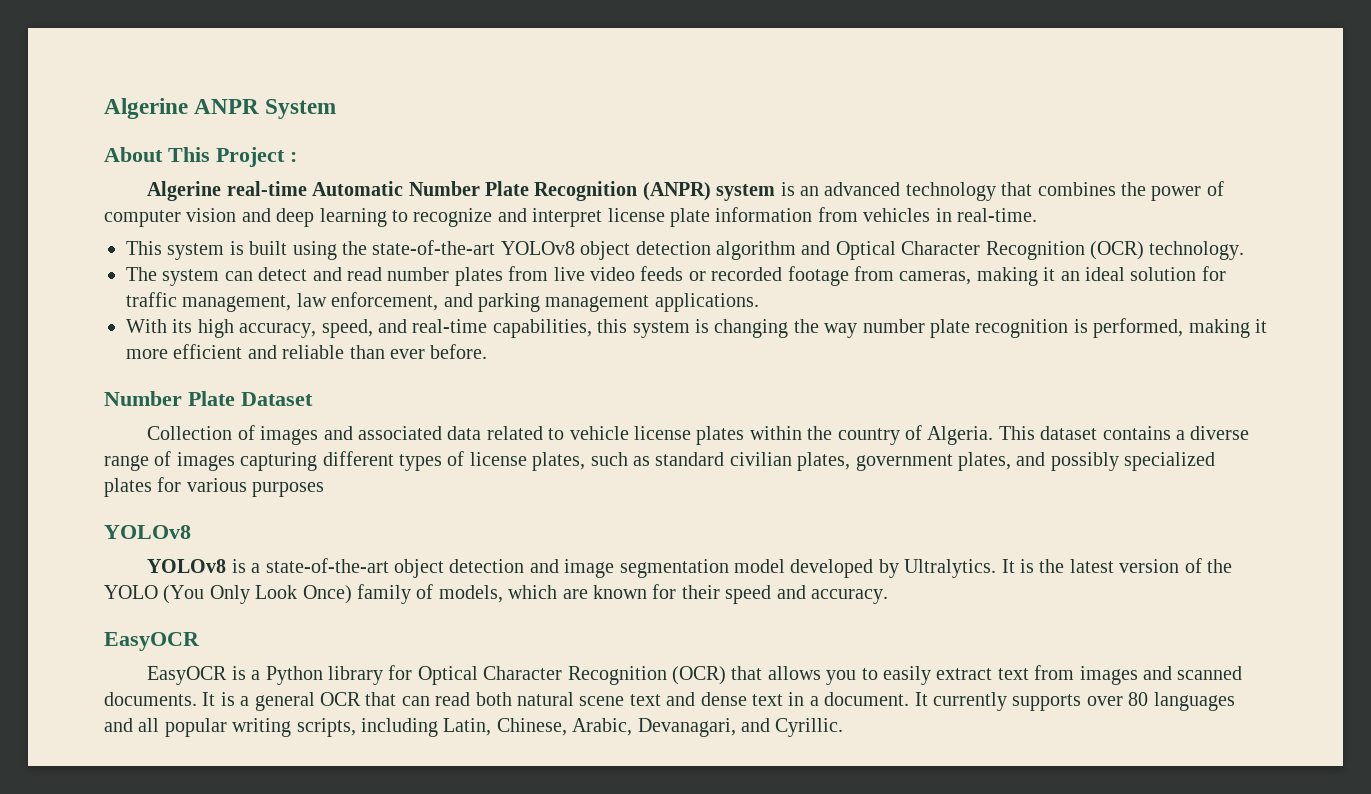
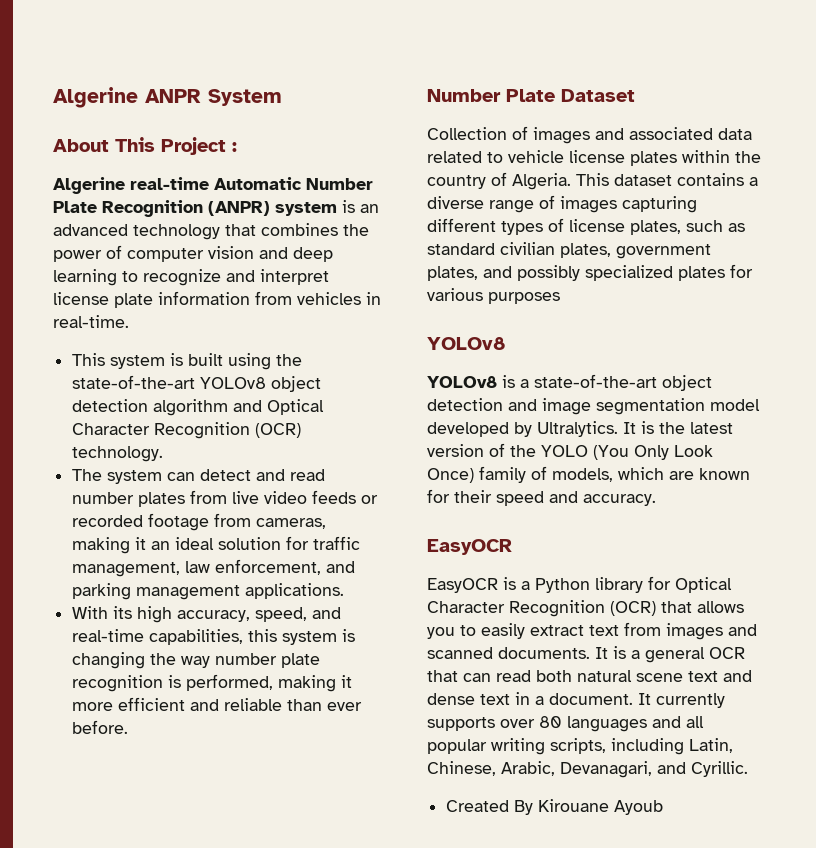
+ Created By Kirouane Ayoub

